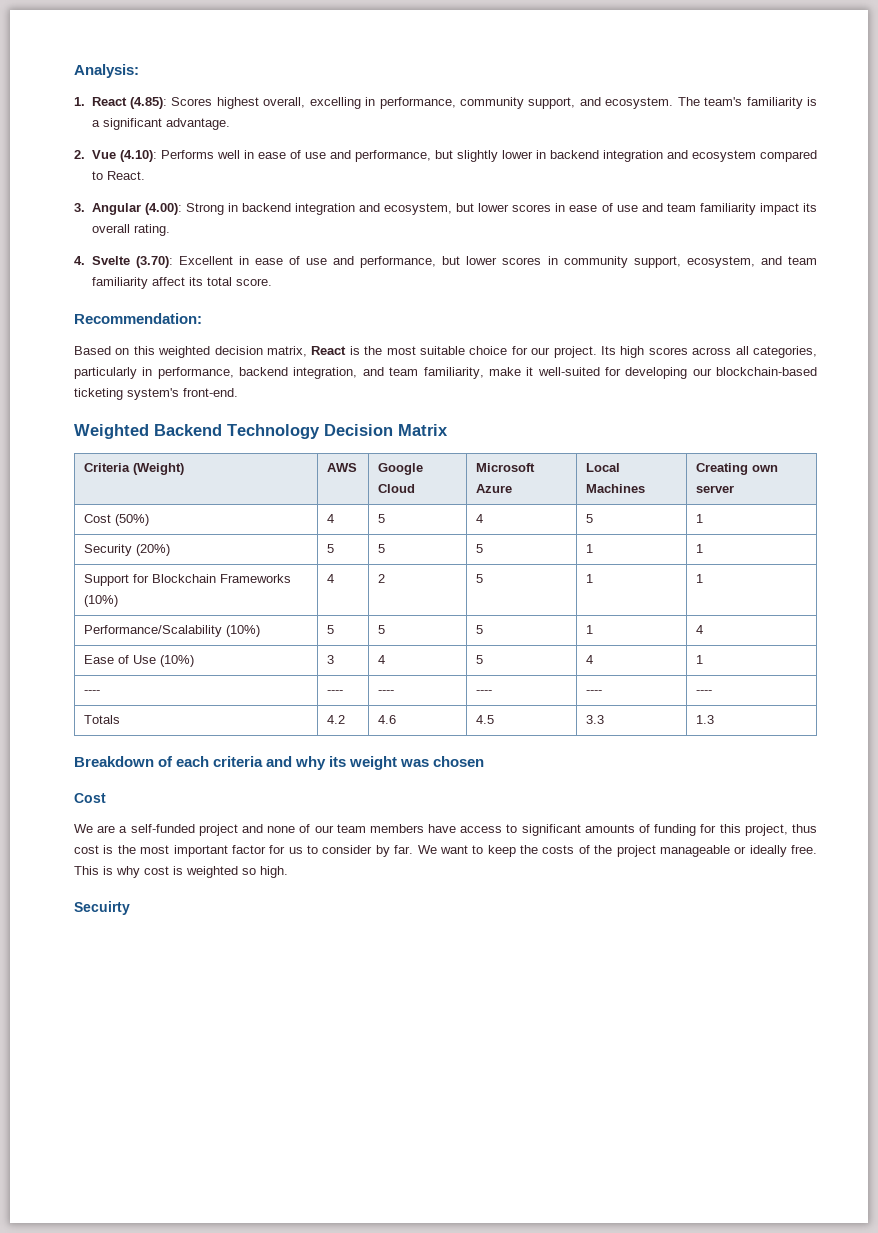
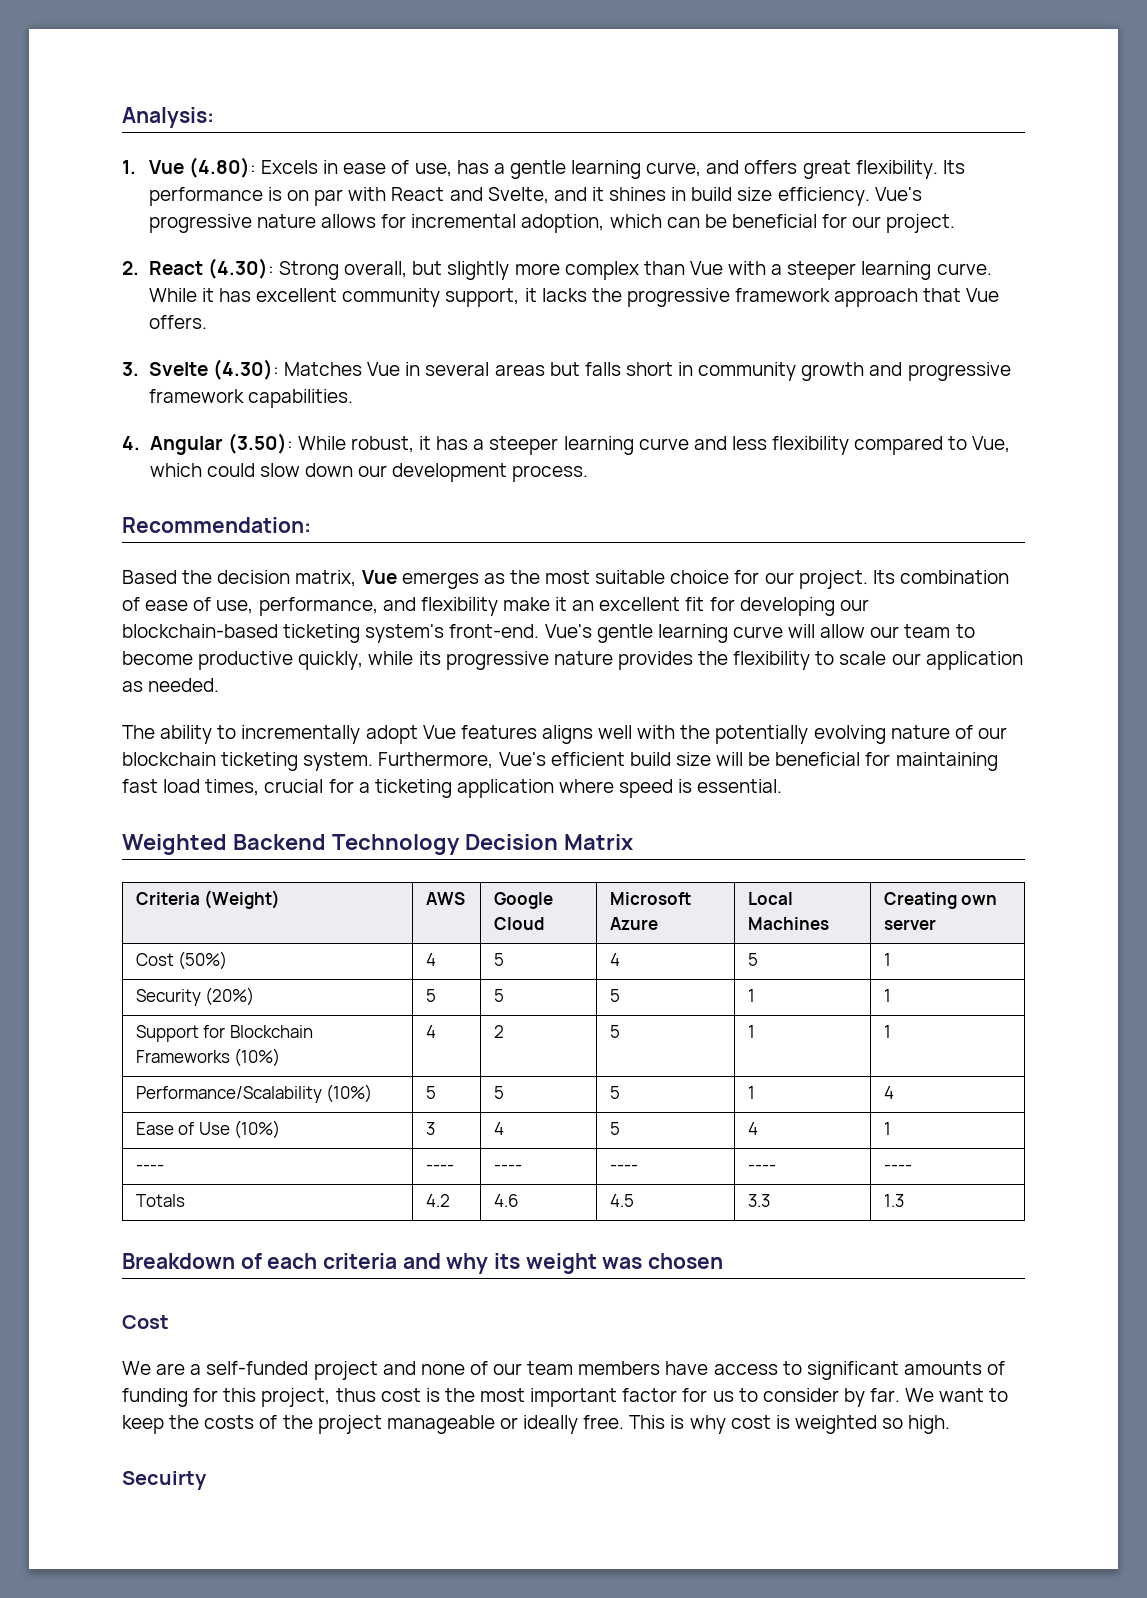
- 1. React (4.85): Scores highest overall, excelling in performance, community support, and ecosystem. The team's familiarity is a significant advantage.
- 2. Vue (4.10): Performs well in ease of use and performance, but slightly lower in backend integration and ecosystem compared to React.
- 3. Angular (4.00): Strong in backend integration and ecosystem, but lower scores in ease of use and team familiarity impact its overall rating.
- 4. Svelte (3.70): Excellent in ease of use and performance, but lower scores in community support, ecosystem, and team familiarity affect its total score.
+ 1. Vue (4.80): Excels in ease of use, has a gentle learning curve, and offers great flexibility. Its performance is on par with React and Svelte, and it shines in build size efficiency. Vue's progressive nature allows for incremental adoption, which can be beneficial for our project.
+ 2. React (4.30): Strong overall, but slightly more complex than Vue with a steeper learning curve. While it has excellent community support, it lacks the progressive framework approach that Vue offers.
+ 3. Svelte (4.30): Matches Vue in several areas but falls short in community growth and progressive framework capabilities.
+ 4. Angular (3.50): While robust, it has a steeper learning curve and less flexibility compared to Vue, which could slow down our development process.
  Recommendation:
- Based on this weighted decision matrix, React is the most suitable choice for our project.
+ Based the decision matrix, Vue emerges as the most suitable choice for our project.
- Its high scores across all categories, particularly in performance, backend integration, and team familiarity, make it well-suited for developing our blockchain-based ticketing system's front-end.
+ Its combination of ease of use, performance, and flexibility make it an excellent fit for developing our blockchain-based ticketing system's front-end. Vue's gentle learning curve will allow our team to become productive quickly, while its progressive nature provides the flexibility to scale our application as needed.
+ The ability to incrementally adopt Vue features aligns well with the potentially evolving nature of our blockchain ticketing system. Furthermore, Vue's efficient build size will be beneficial for maintaining fast load times, crucial for a ticketing application where speed is essential.

